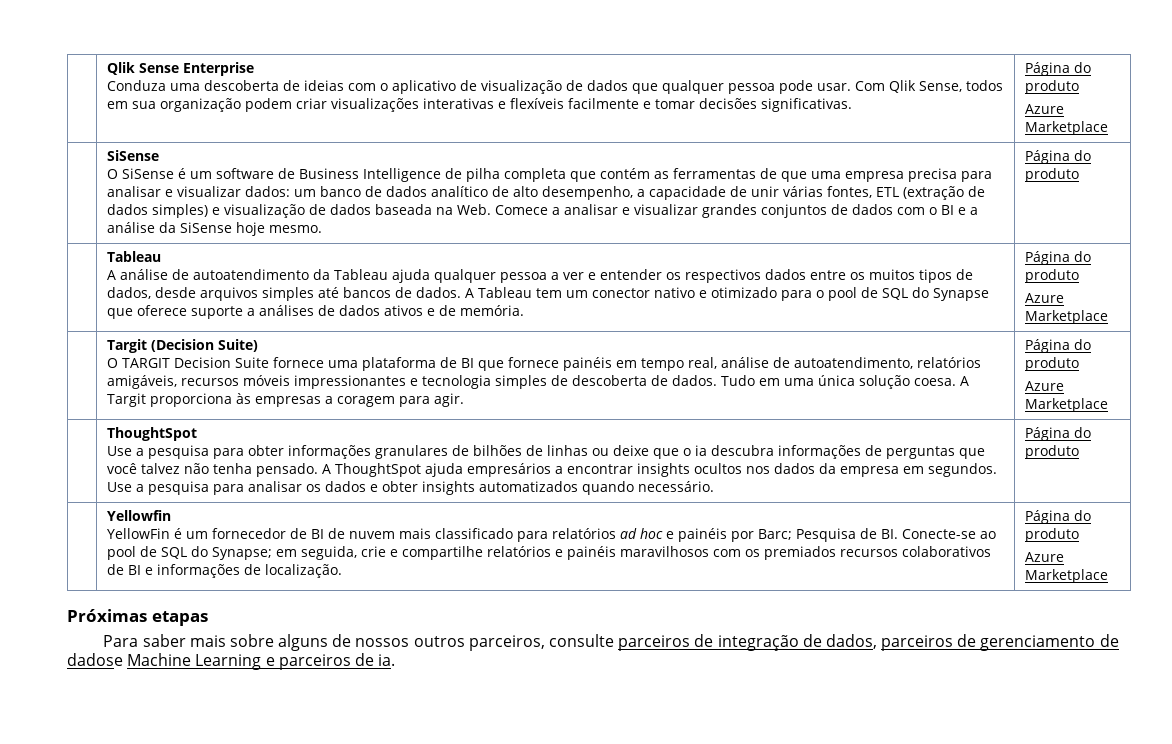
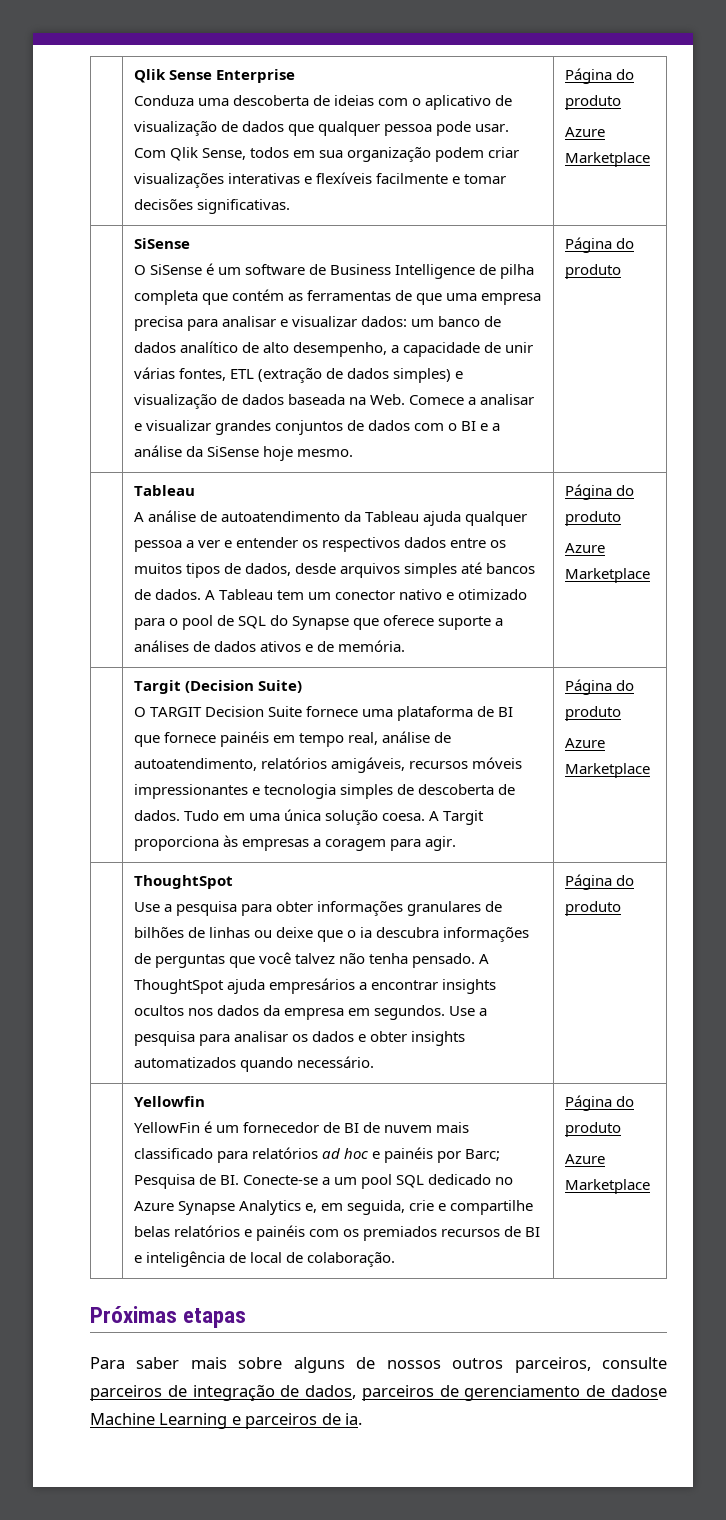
- YellowFin é um fornecedor de BI de nuvem mais classificado para relatórios ad hoc e painéis por Barc; Pesquisa de BI. Conecte-se ao pool de SQL do Synapse; em seguida, crie e compartilhe relatórios e painéis maravilhosos com os premiados recursos colaborativos de BI e informações de localização.
+ YellowFin é um fornecedor de BI de nuvem mais classificado para relatórios ad hoc e painéis por Barc; Pesquisa de BI. Conecte-se a um pool SQL dedicado no Azure Synapse Analytics e, em seguida, crie e compartilhe belas relatórios e painéis com os premiados recursos de BI e inteligência de local de colaboração.

